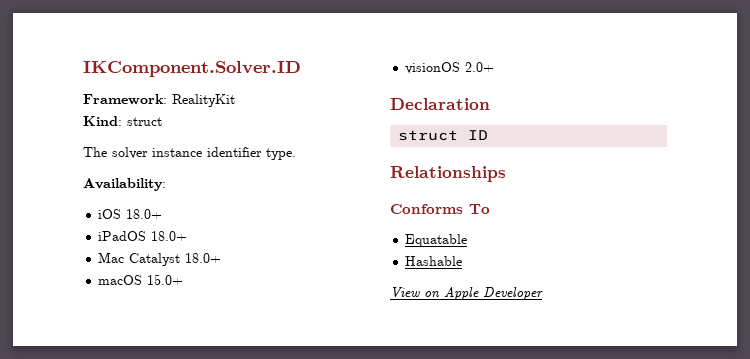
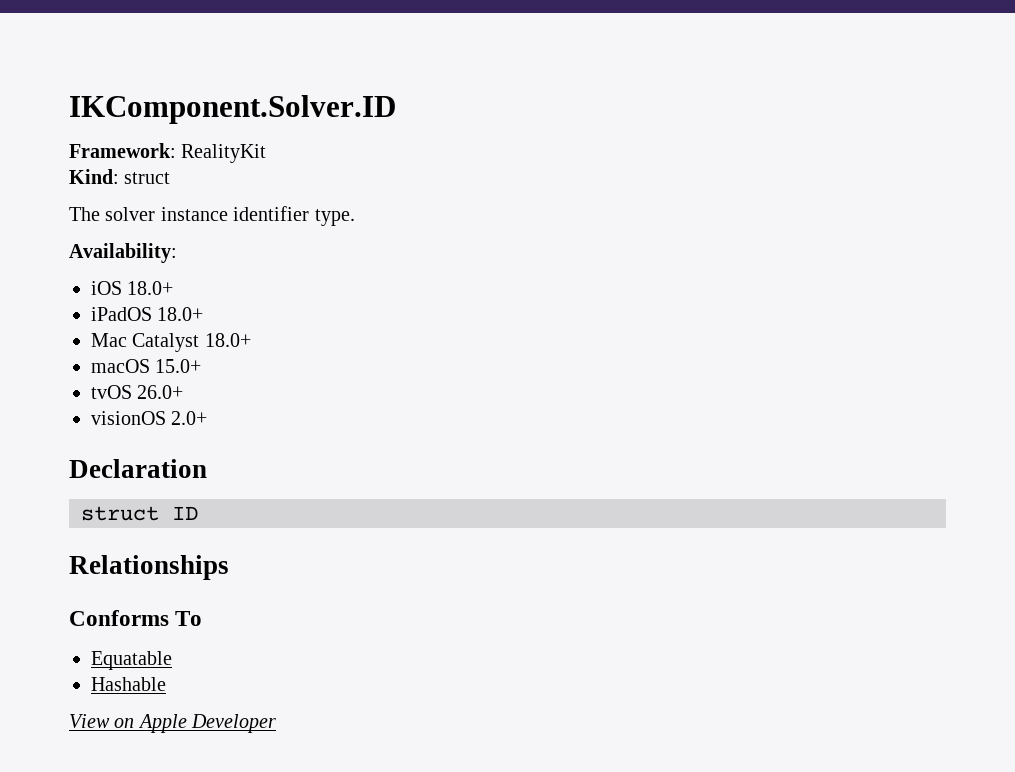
+ tvOS 26.0+

